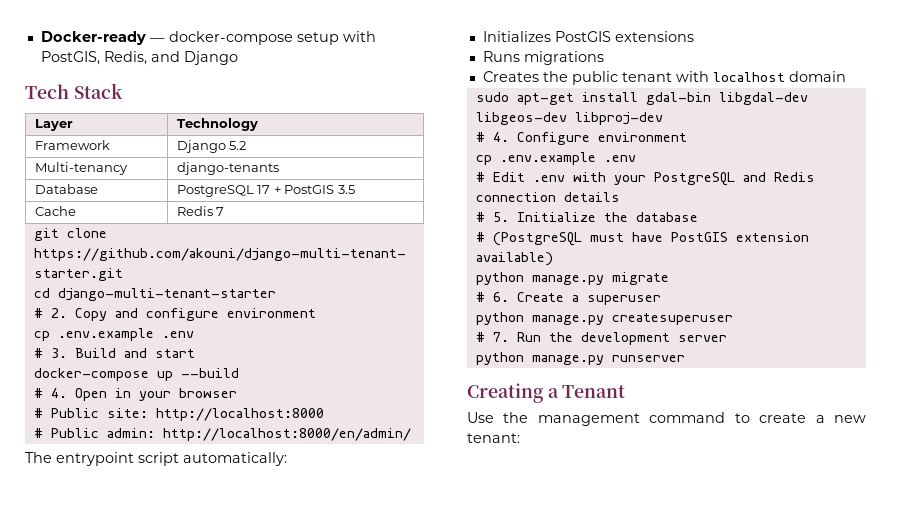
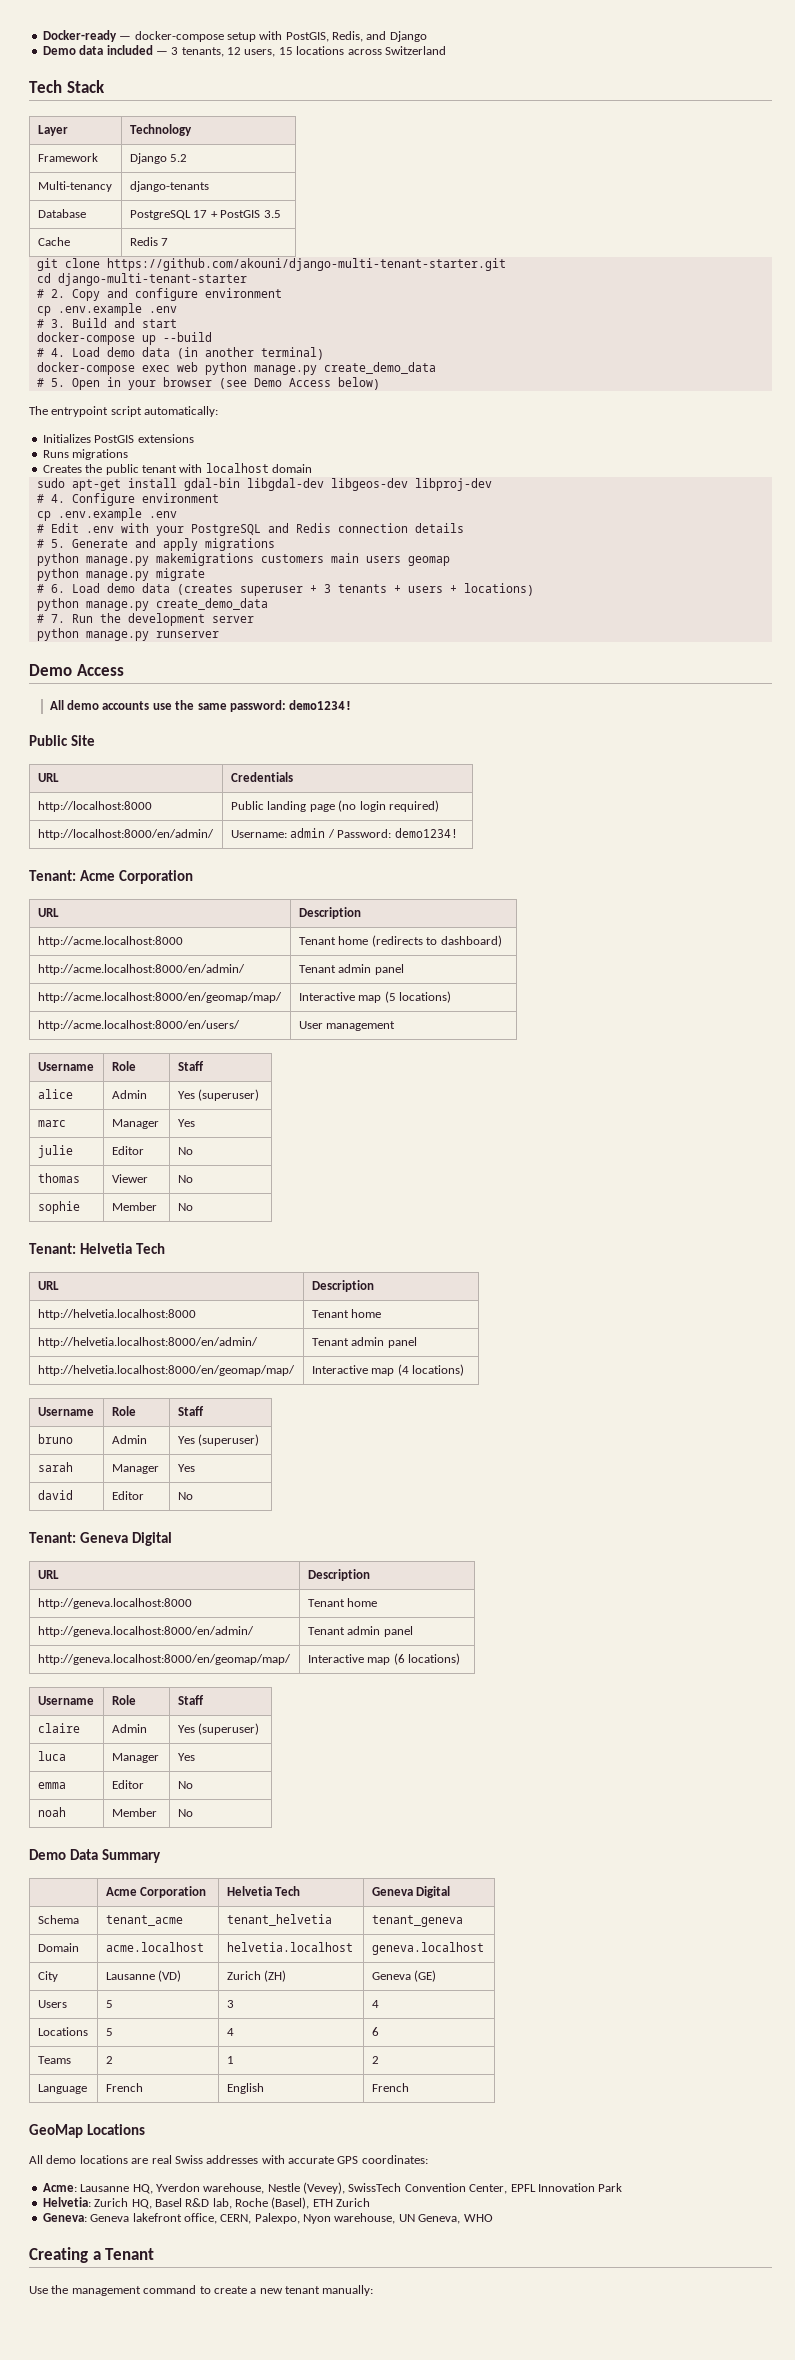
+ Demo data included — 3 tenants, 12 users, 15 locations across Switzerland
- # 4. Open in your browser
- # Public site: http://localhost:8000
- # Public admin: http://localhost:8000/en/admin/
+ # 4. Load demo data (in another terminal)
+ docker-compose exec web python manage.py create_demo_data
+ # 5. Open in your browser (see Demo Access below)
- # 5. Initialize the database
- # (PostgreSQL must have PostGIS extension available)
+ # 5. Generate and apply migrations
+ python manage.py makemigrations customers main users geomap
- # 6. Create a superuser
- python manage.py createsuperuser
+ # 6. Load demo data (creates superuser + 3 tenants + users + locations)
+ python manage.py create_demo_data
  python manage.py runserver
+ Demo Access
+ All demo accounts use the same password: demo1234!
+ Public Site
+ URL | Credentials
+ http://localhost:8000 | Public landing page (no login required)
+ http://localhost:8000/en/admin/ | Username: admin / Password: demo1234!
+ Tenant: Acme Corporation
+ URL | Description
+ http://acme.localhost:8000 | Tenant home (redirects to dashboard)
+ http://acme.localhost:8000/en/admin/ | Tenant admin panel
+ http://acme.localhost:8000/en/geomap/map/ | Interactive map (5 locations)
+ http://acme.localhost:8000/en/users/ | User management
+ Username | Role | Staff
+ alice | Admin | Yes (superuser)
+ marc | Manager | Yes
+ julie | Editor | No
+ thomas | Viewer | No
+ sophie | Member | No
+ Tenant: Helvetia Tech
+ URL | Description
+ http://helvetia.localhost:8000 | Tenant home
+ http://helvetia.localhost:8000/en/admin/ | Tenant admin panel
+ http://helvetia.localhost:8000/en/geomap/map/ | Interactive map (4 locations)
+ Username | Role | Staff
+ bruno | Admin | Yes (superuser)
+ sarah | Manager | Yes
+ david | Editor | No
+ Tenant: Geneva Digital
+ URL | Description
+ http://geneva.localhost:8000 | Tenant home
+ http://geneva.localhost:8000/en/admin/ | Tenant admin panel
+ http://geneva.localhost:8000/en/geomap/map/ | Interactive map (6 locations)
+ Username | Role | Staff
+ claire | Admin | Yes (superuser)
+ luca | Manager | Yes
+ emma | Editor | No
+ noah | Member | No
+ Demo Data Summary
+ | Acme Corporation | Helvetia Tech | Geneva Digital
+ Schema | tenant_acme | tenant_helvetia | tenant_geneva
+ Domain | acme.localhost | helvetia.localhost | geneva.localhost
+ City | Lausanne (VD) | Zurich (ZH) | Geneva (GE)
+ Users | 5 | 3 | 4
+ Locations | 5 | 4 | 6
+ Teams | 2 | 1 | 2
+ Language | French | English | French
+ GeoMap Locations
+ All demo locations are real Swiss addresses with accurate GPS coordinates:
+ Acme: Lausanne HQ, Yverdon warehouse, Nestle (Vevey), SwissTech Convention Center, EPFL Innovation Park
+ Helvetia: Zurich HQ, Basel R&D lab, Roche (Basel), ETH Zurich
+ Geneva: Geneva lakefront office, CERN, Palexpo, Nyon warehouse, UN Geneva, WHO
- Use the management command to create a new tenant:
+ Use the management command to create a new tenant manually:

